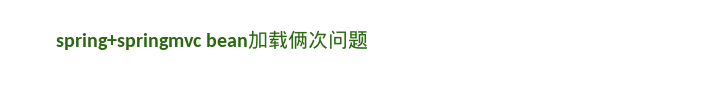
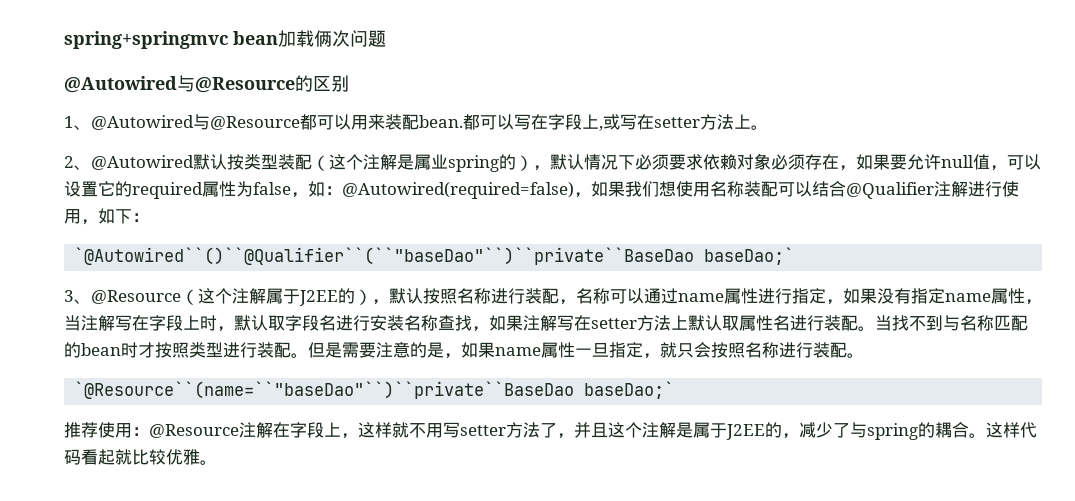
+ @Autowired与@Resource的区别
+ 1、@Autowired与@Resource都可以用来装配bean.都可以写在字段上,或写在setter方法上。
+ 2、@Autowired默认按类型装配（这个注解是属业spring的），默认情况下必须要求依赖对象必须存在，如果要允许null值，可以设置它的required属性为false，如：@Autowired(required=false)，如果我们想使用名称装配可以结合@Qualifier注解进行使用，如下：
+ `@Autowired``()``@Qualifier``(``"baseDao"``)``private``BaseDao baseDao;`
+ 3、@Resource（这个注解属于J2EE的），默认按照名称进行装配，名称可以通过name属性进行指定，如果没有指定name属性，当注解写在字段上时，默认取字段名进行安装名称查找，如果注解写在setter方法上默认取属性名进行装配。当找不到与名称匹配的bean时才按照类型进行装配。但是需要注意的是，如果name属性一旦指定，就只会按照名称进行装配。
+ `@Resource``(name=``"baseDao"``)``private``BaseDao baseDao;`
+ 推荐使用：@Resource注解在字段上，这样就不用写setter方法了，并且这个注解是属于J2EE的，减少了与spring的耦合。这样代码看起就比较优雅。

